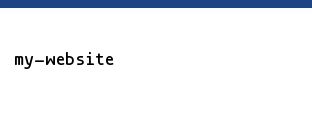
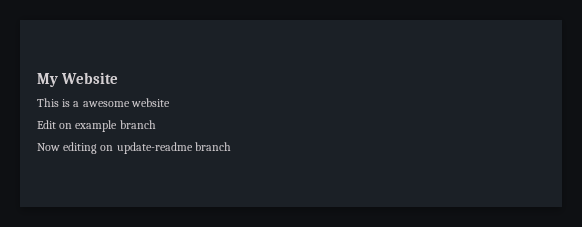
- my-website
+ My Website
+ This is a awesome website
+ Edit on example branch
+ Now editing on update-readme branch

